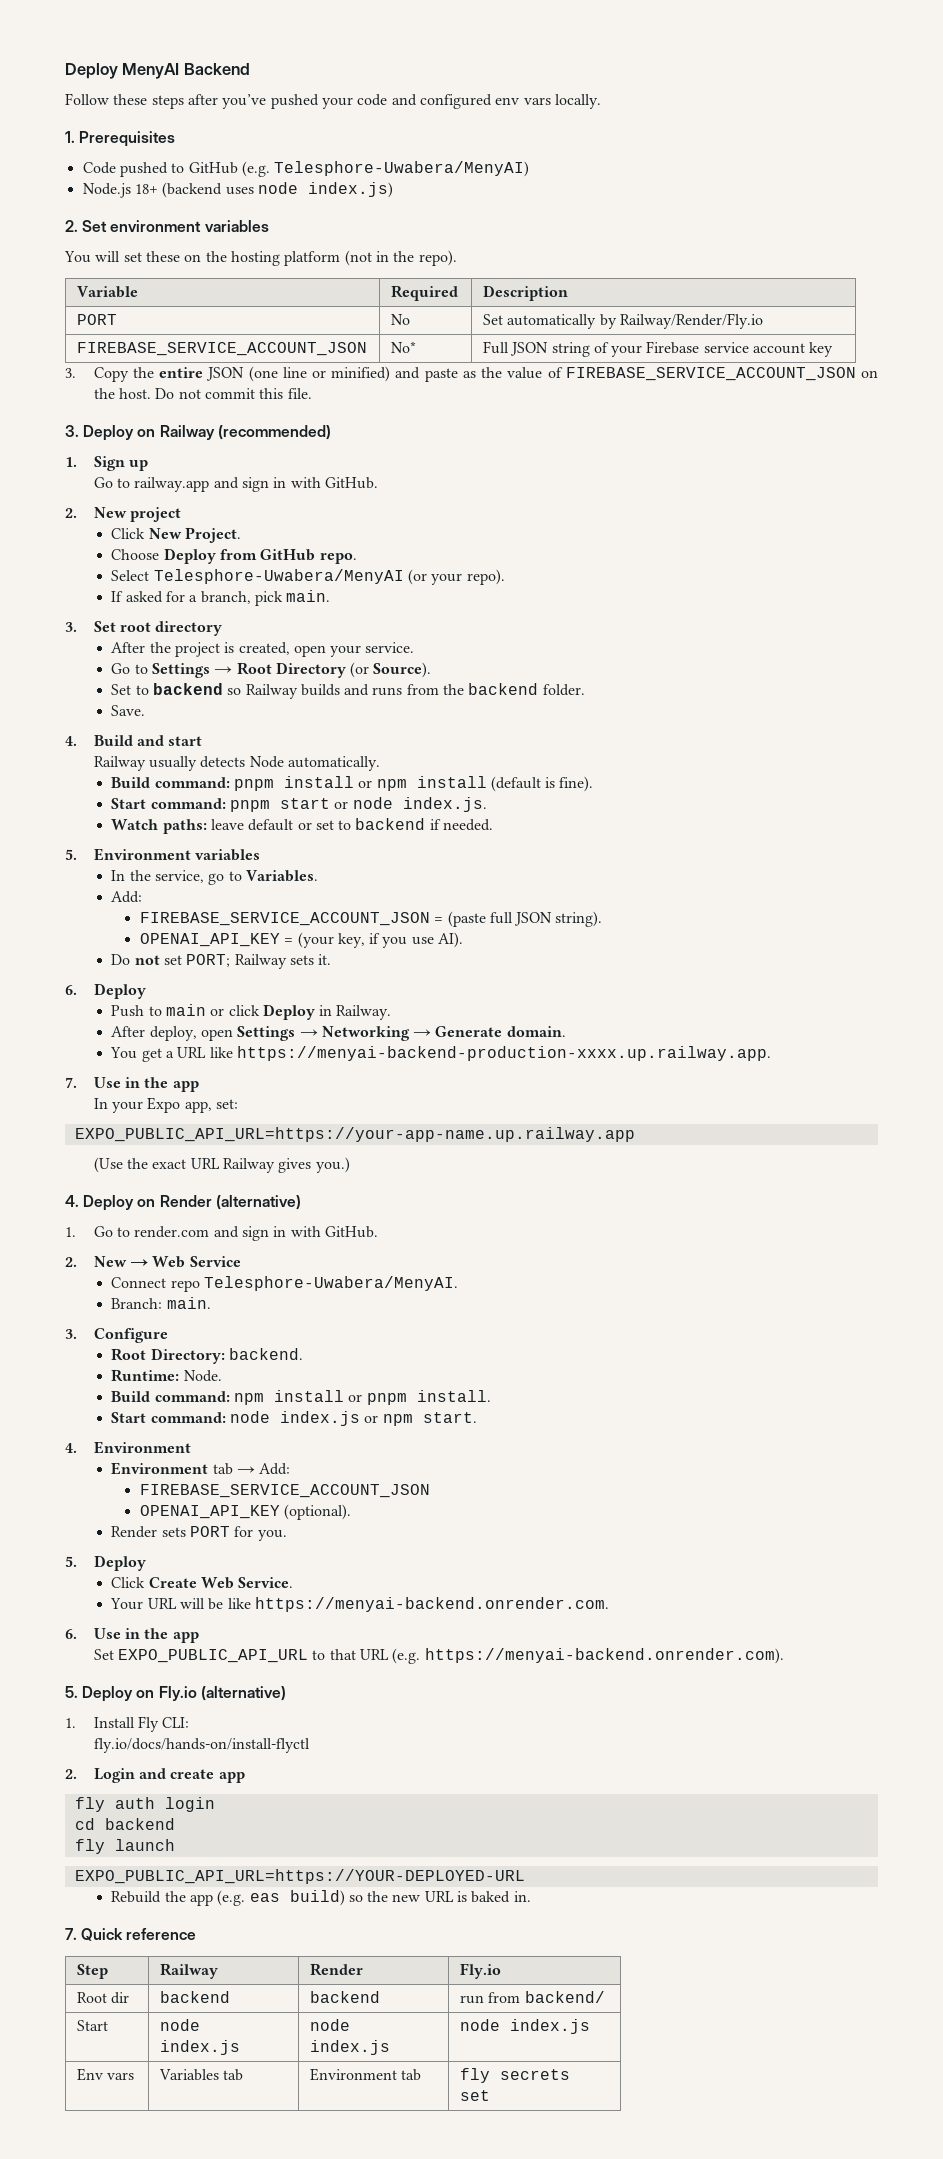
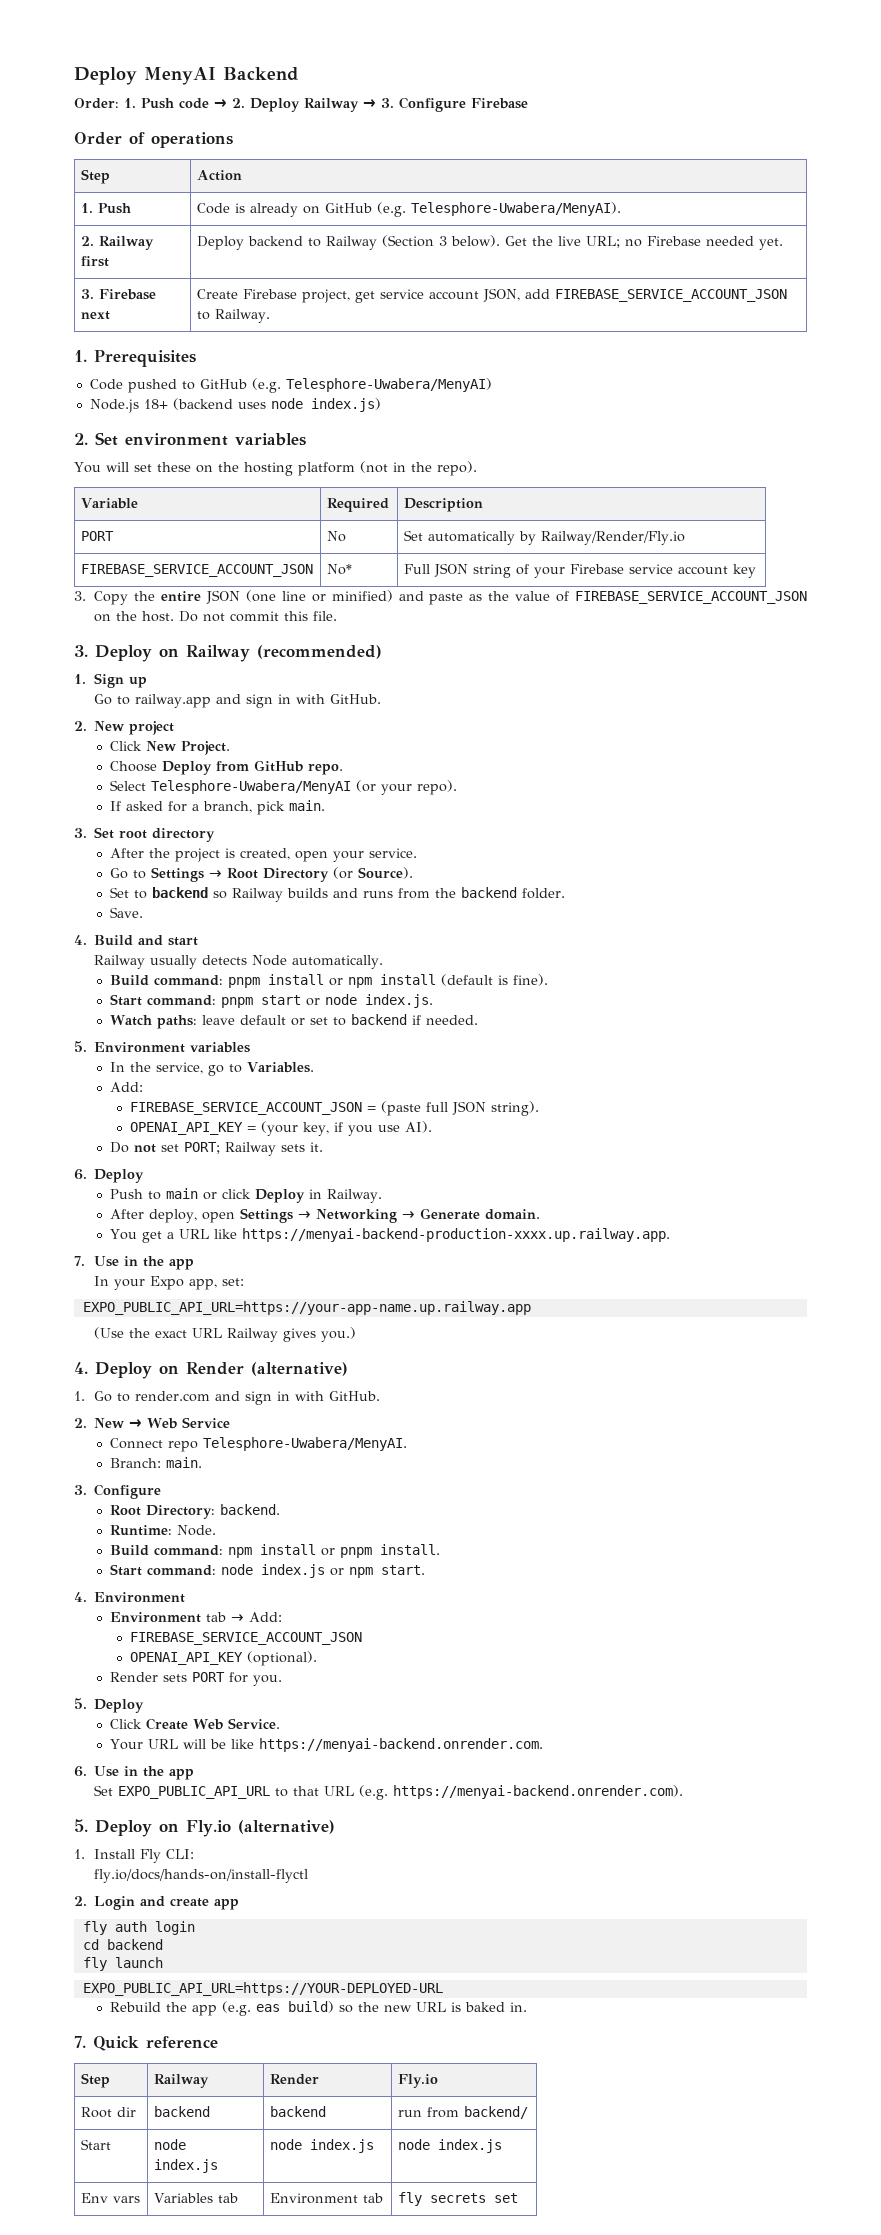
- Follow these steps after you’ve pushed your code and configured env vars locally.
+ Order: 1. Push code → 2. Deploy Railway → 3. Configure Firebase
+ Order of operations
+ Step | Action
+ 1. Push | Code is already on GitHub (e.g. Telesphore-Uwabera/MenyAI).
+ 2. Railway first | Deploy backend to Railway (Section 3 below). Get the live URL; no Firebase needed yet.
+ 3. Firebase next | Create Firebase project, get service account JSON, add FIREBASE_SERVICE_ACCOUNT_JSON to Railway.

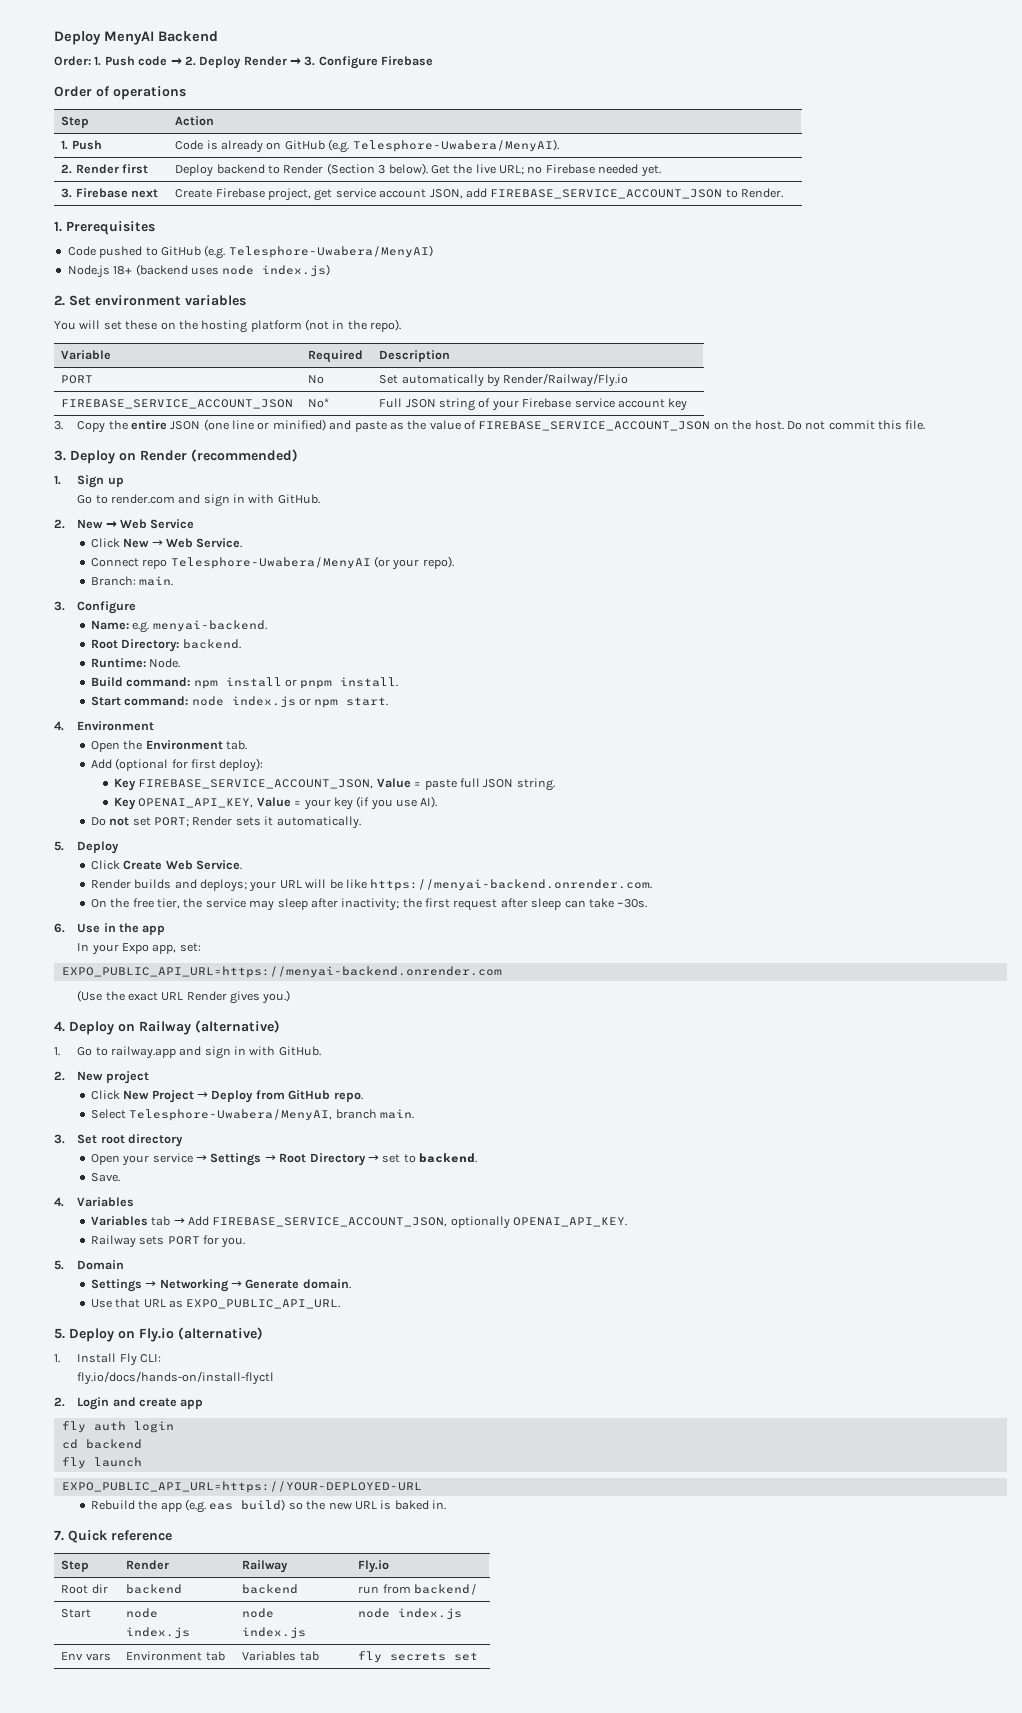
- Order: 1. Push code → 2. Deploy Railway → 3. Configure Firebase
+ Order: 1. Push code → 2. Deploy Render → 3. Configure Firebase
- 2. Railway first | Deploy backend to Railway (Section 3 below). Get the live URL; no Firebase needed yet.
+ 2. Render first | Deploy backend to Render (Section 3 below). Get the live URL; no Firebase needed yet.
- 3. Firebase next | Create Firebase project, get service account JSON, add FIREBASE_SERVICE_ACCOUNT_JSON to Railway.
+ 3. Firebase next | Create Firebase project, get service account JSON, add FIREBASE_SERVICE_ACCOUNT_JSON to Render.
- PORT | No | Set automatically by Railway/Render/Fly.io
+ PORT | No | Set automatically by Render/Railway/Fly.io
- 3. Deploy on Railway (recommended)
+ 3. Deploy on Render (recommended)
- Go to railway.app and sign in with GitHub.
- 2. New project
- Click New Project.
- Choose Deploy from GitHub repo.
- Select Telesphore-Uwabera/MenyAI (or your repo).
- If asked for a branch, pick main.
- 3. Set root directory
- After the project is created, open your service.
- Go to Settings → Root Directory (or Source).
- Set to backend so Railway builds and runs from the backend folder.
- Save.
- 4. Build and start
- Railway usually detects Node automatically.
- Build command: pnpm install or npm install (default is fine).
- Start command: pnpm start or node index.js.
- Watch paths: leave default or set to backend if needed.
- 5. Environment variables
- In the service, go to Variables.
- Add:
- FIREBASE_SERVICE_ACCOUNT_JSON = (paste full JSON string).
- OPENAI_API_KEY = (your key, if you use AI).
- Do not set PORT; Railway sets it.
- 6. Deploy
- Push to main or click Deploy in Railway.
- After deploy, open Settings → Networking → Generate domain.
- You get a URL like https://menyai-backend-production-xxxx.up.railway.app.
- 7. Use in the app
- In your Expo app, set:
- EXPO_PUBLIC_API_URL=https://your-app-name.up.railway.app
- (Use the exact URL Railway gives you.)
- 4. Deploy on Render (alternative)
- 1. Go to render.com and sign in with GitHub.
+ Go to render.com and sign in with GitHub.
- Connect repo Telesphore-Uwabera/MenyAI.
+ Click New → Web Service.
+ Connect repo Telesphore-Uwabera/MenyAI (or your repo).
+ Name: e.g. menyai-backend.
- Environment tab → Add:
- FIREBASE_SERVICE_ACCOUNT_JSON
- OPENAI_API_KEY (optional).
- Render sets PORT for you.
+ Open the Environment tab.
+ Add (optional for first deploy):
+ Key FIREBASE_SERVICE_ACCOUNT_JSON, Value = paste full JSON string.
+ Key OPENAI_API_KEY, Value = your key (if you use AI).
+ Do not set PORT; Render sets it automatically.
- Your URL will be like https://menyai-backend.onrender.com.
+ Render builds and deploys; your URL will be like https://menyai-backend.onrender.com.
+ On the free tier, the service may sleep after inactivity; the first request after sleep can take ~30s.
- Set EXPO_PUBLIC_API_URL to that URL (e.g. https://menyai-backend.onrender.com).
+ In your Expo app, set:
+ EXPO_PUBLIC_API_URL=https://menyai-backend.onrender.com
+ (Use the exact URL Render gives you.)
+ 4. Deploy on Railway (alternative)
+ 1. Go to railway.app and sign in with GitHub.
+ 2. New project
+ Click New Project → Deploy from GitHub repo.
+ Select Telesphore-Uwabera/MenyAI, branch main.
+ 3. Set root directory
+ Open your service → Settings → Root Directory → set to backend.
+ Save.
+ 4. Variables
+ Variables tab → Add FIREBASE_SERVICE_ACCOUNT_JSON, optionally OPENAI_API_KEY.
+ Railway sets PORT for you.
+ 5. Domain
+ Settings → Networking → Generate domain.
+ Use that URL as EXPO_PUBLIC_API_URL.
- Step | Railway | Render | Fly.io
+ Step | Render | Railway | Fly.io
- Env vars | Variables tab | Environment tab | fly secrets set
+ Env vars | Environment tab | Variables tab | fly secrets set

